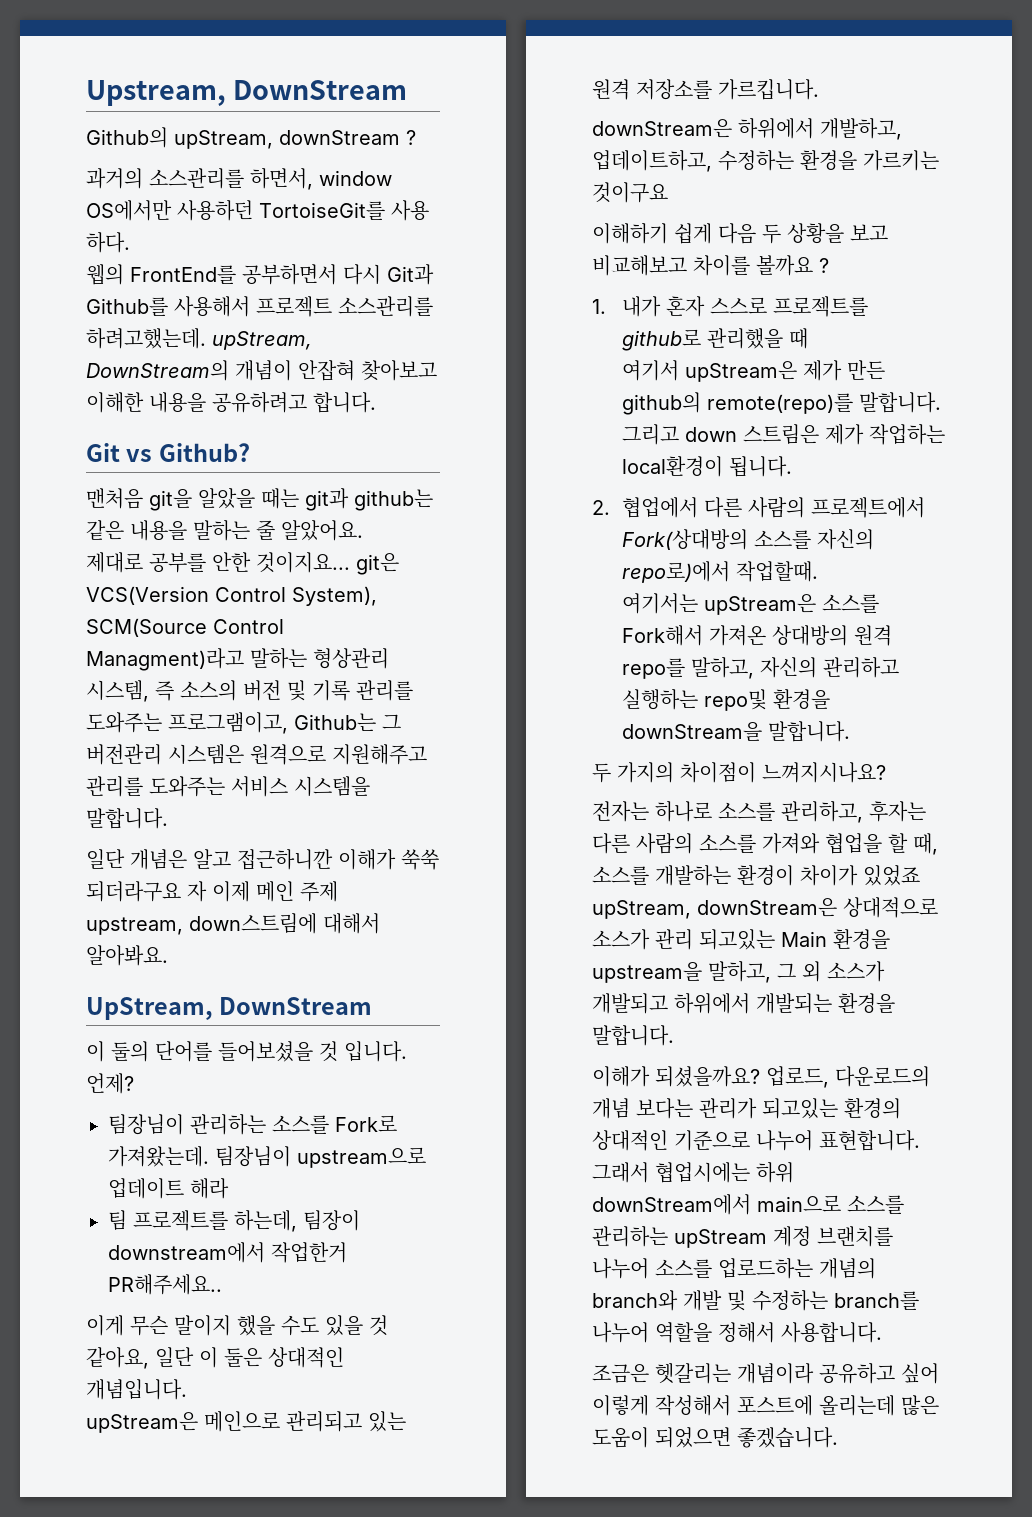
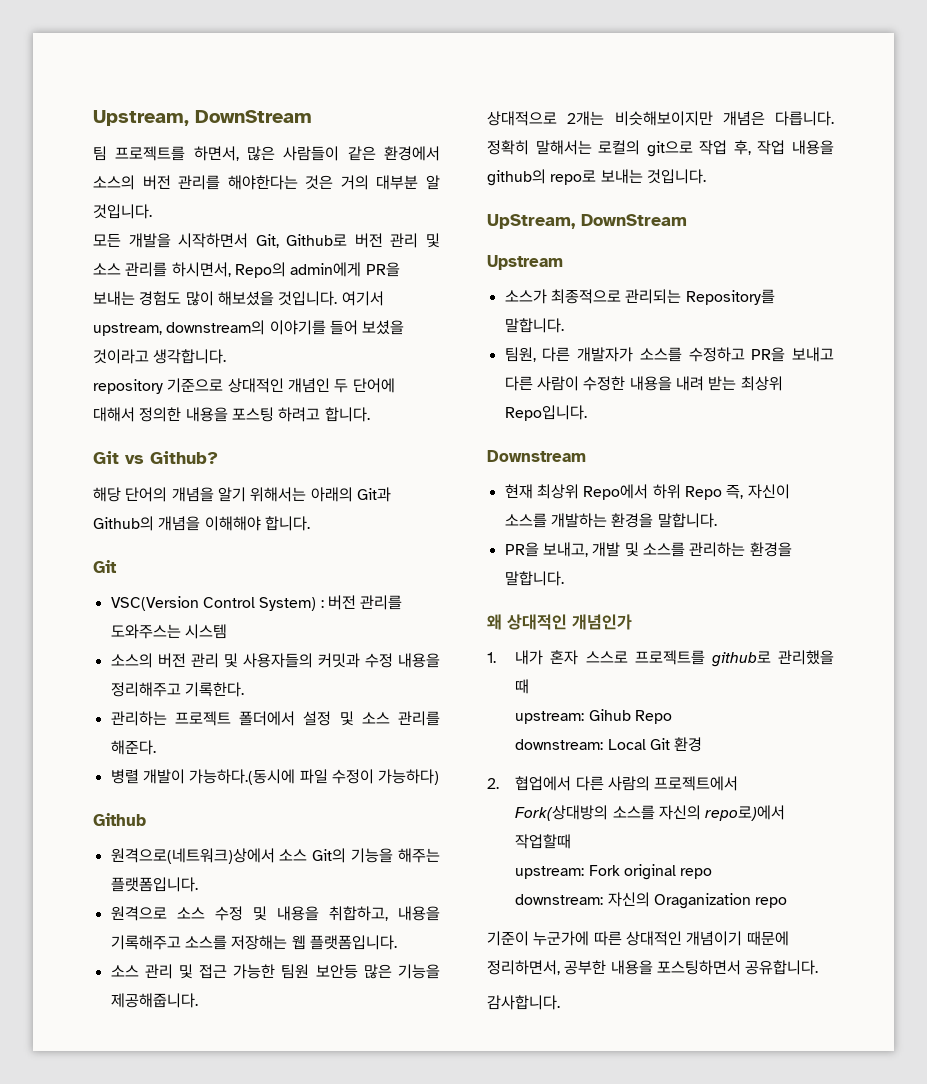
- Github의 upStream, downStream ?
- 과거의 소스관리를 하면서, window OS에서만 사용하던 TortoiseGit를 사용 하다.
- 웹의 FrontEnd를 공부하면서 다시 Git과 Github를 사용해서 프로젝트 소스관리를 하려고했는데. upStream, DownStream의 개념이 안잡혀 찾아보고 이해한 내용을 공유하려고 합니다.
+ 팀 프로젝트를 하면서, 많은 사람들이 같은 환경에서 소스의 버전 관리를 해야한다는 것은 거의 대부분 알 것입니다.
+ 모든 개발을 시작하면서 Git, Github로 버전 관리 및 소스 관리를 하시면서, Repo의 admin에게 PR을 보내는 경험도 많이 해보셨을 것입니다. 여기서 upstream, downstream의 이야기를 들어 보셨을 것이라고 생각합니다.
+ repository 기준으로 상대적인 개념인 두 단어에 대해서 정의한 내용을 포스팅 하려고 합니다.
  Git vs Github?
- 맨처음 git을 알았을 때는 git과 github는 같은 내용을 말하는 줄 알았어요.
- 제대로 공부를 안한 것이지요... git은 VCS(Version Control System), SCM(Source Control Managment)라고 말하는 형상관리 시스템, 즉 소스의 버전 및 기록 관리를 도와주는 프로그램이고, Github는 그 버전관리 시스템은 원격으로 지원해주고 관리를 도와주는 서비스 시스템을 말합니다.
- 일단 개념은 알고 접근하니깐 이해가 쑥쑥 되더라구요 자 이제 메인 주제 upstream, down스트림에 대해서 알아봐요.
+ 해당 단어의 개념을 알기 위해서는 아래의 Git과 Github의 개념을 이해해야 합니다.
+ Git
+ VSC(Version Control System) : 버전 관리를 도와주스는 시스템
+ 소스의 버전 관리 및 사용자들의 커밋과 수정 내용을 정리해주고 기록한다.
+ 관리하는 프로젝트 폴더에서 설정 및 소스 관리를 해준다.
+ 병렬 개발이 가능하다.(동시에 파일 수정이 가능하다)
+ Github
+ 원격으로(네트워크)상에서 소스 Git의 기능을 해주는 플랫폼입니다.
+ 원격으로 소스 수정 및 내용을 취합하고, 내용을 기록해주고 소스를 저장해는 웹 플랫폼입니다.
+ 소스 관리 및 접근 가능한 팀원 보안등 많은 기능을 제공해줍니다.
+ 상대적으로 2개는 비슷해보이지만 개념은 다릅니다. 정확히 말해서는 로컬의 git으로 작업 후, 작업 내용을 github의 repo로 보내는 것입니다.
  UpStream, DownStream
- 이 둘의 단어를 들어보셨을 것 입니다. 언제?
- 팀장님이 관리하는 소스를 Fork로 가져왔는데. 팀장님이 upstream으로 업데이트 해라
- 팀 프로젝트를 하는데, 팀장이 downstream에서 작업한거 PR해주세요..
- 이게 무슨 말이지 했을 수도 있을 것 같아요, 일단 이 둘은 상대적인 개념입니다.
- upStream은 메인으로 관리되고 있는 원격 저장소를 가르킵니다.
- downStream은 하위에서 개발하고, 업데이트하고, 수정하는 환경을 가르키는 것이구요
- 이해하기 쉽게 다음 두 상황을 보고 비교해보고 차이를 볼까요 ?
+ Upstream
+ 소스가 최종적으로 관리되는 Repository를 말합니다.
+ 팀원, 다른 개발자가 소스를 수정하고 PR을 보내고 다른 사람이 수정한 내용을 내려 받는 최상위 Repo입니다.
+ Downstream
+ 현재 최상위 Repo에서 하위 Repo 즉, 자신이 소스를 개발하는 환경을 말합니다.
+ PR을 보내고, 개발 및 소스를 관리하는 환경을 말합니다.
+ 왜 상대적인 개념인가
- 여기서 upStream은 제가 만든 github의 remote(repo)를 말합니다. 그리고 down 스트림은 제가 작업하는 local환경이 됩니다.
+ upstream: Gihub Repo
+ downstream: Local Git 환경
- 2. 협업에서 다른 사람의 프로젝트에서 Fork(상대방의 소스를 자신의 repo로)에서 작업할때.
- 여기서는 upStream은 소스를 Fork해서 가져온 상대방의 원격 repo를 말하고, 자신의 관리하고 실행하는 repo및 환경을 downStream을 말합니다.
- 두 가지의 차이점이 느껴지시나요?
- 전자는 하나로 소스를 관리하고, 후자는 다른 사람의 소스를 가져와 협업을 할 때, 소스를 개발하는 환경이 차이가 있었죠 upStream, downStream은 상대적으로 소스가 관리 되고있는 Main 환경을 upstream을 말하고, 그 외 소스가 개발되고 하위에서 개발되는 환경을 말합니다.
- 이해가 되셨을까요? 업로드, 다운로드의 개념 보다는 관리가 되고있는 환경의 상대적인 기준으로 나누어 표현합니다. 그래서 협업시에는 하위 downStream에서 main으로 소스를 관리하는 upStream 계정 브랜치를 나누어 소스를 업로드하는 개념의 branch와 개발 및 수정하는 branch를 나누어 역할을 정해서 사용합니다.
- 조금은 헷갈리는 개념이라 공유하고 싶어 이렇게 작성해서 포스트에 올리는데 많은 도움이 되었으면 좋겠습니다.
+ 2. 협업에서 다른 사람의 프로젝트에서 Fork(상대방의 소스를 자신의 repo로)에서 작업할때
+ upstream: Fork original repo
+ downstream: 자신의 Oraganization repo
+ 기준이 누군가에 따른 상대적인 개념이기 때문에 정리하면서, 공부한 내용을 포스팅하면서 공유합니다.
+ 감사합니다.

